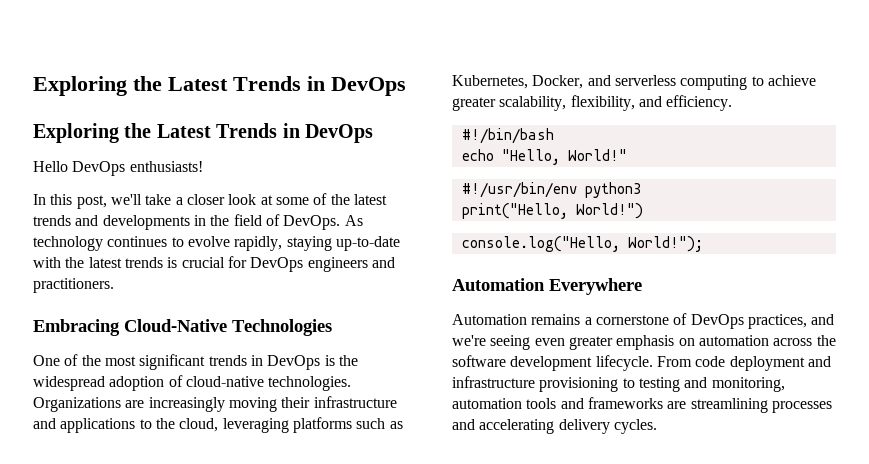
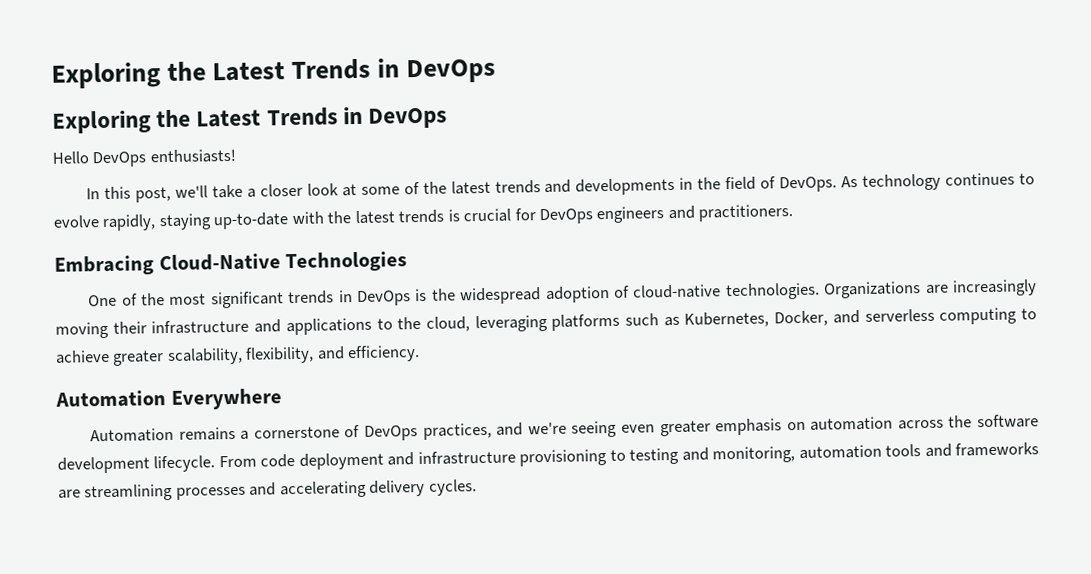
- #!/bin/bash
- echo "Hello, World!"
- #!/usr/bin/env python3
- print("Hello, World!")
- console.log("Hello, World!");

